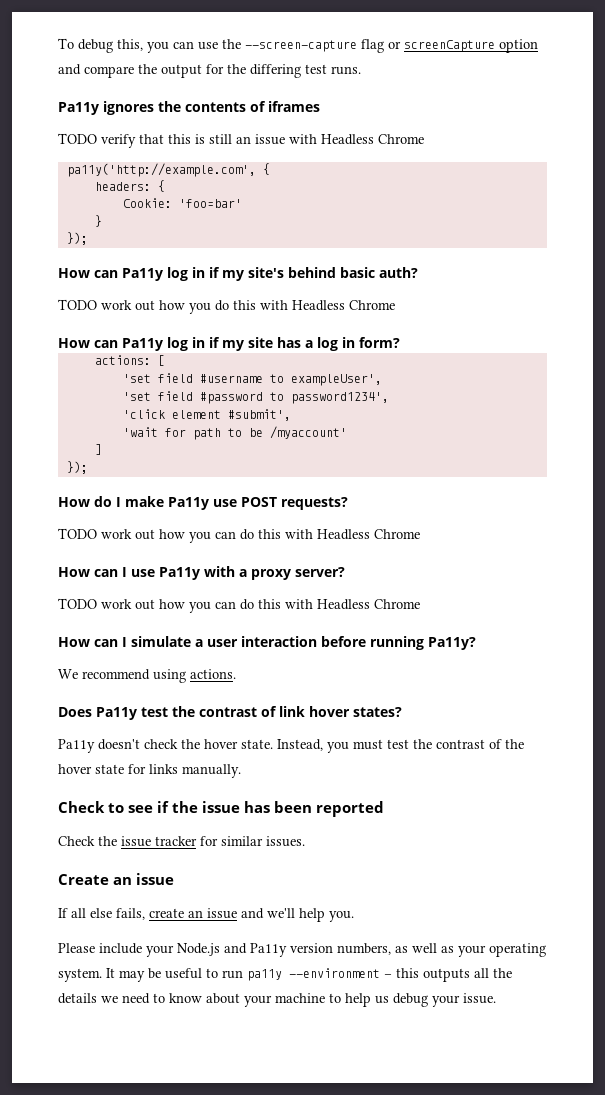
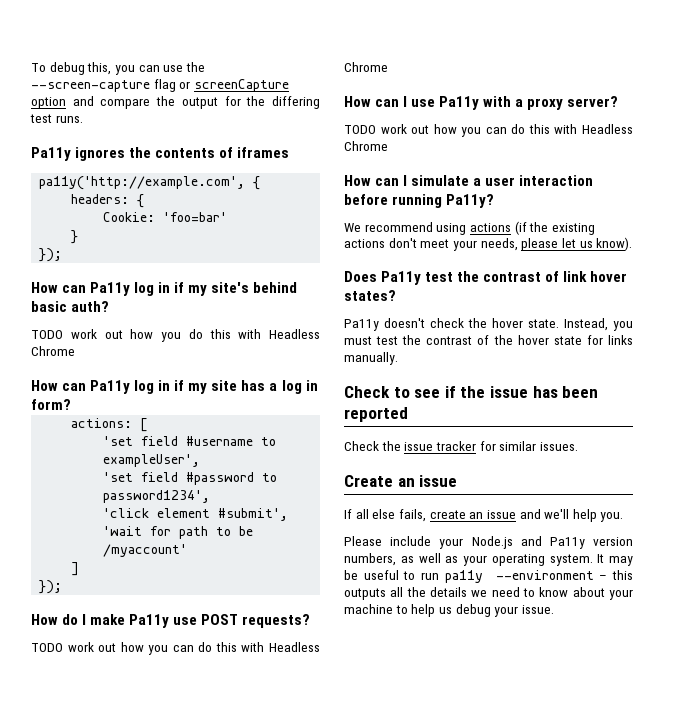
- TODO verify that this is still an issue with Headless Chrome
- We recommend using actions.
+ We recommend using actions (if the existing actions don't meet your needs, please let us know).

